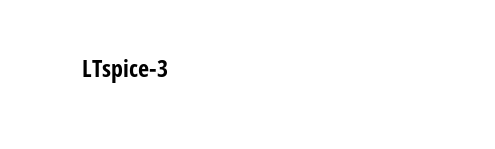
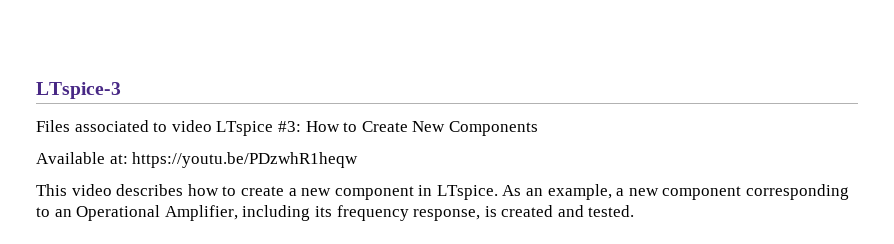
+ Files associated to video LTspice #3: How to Create New Components
+ Available at: https://youtu.be/PDzwhR1heqw
+ This video describes how to create a new component in LTspice. As an example, a new component corresponding to an Operational Amplifier, including its frequency response, is created and tested.

